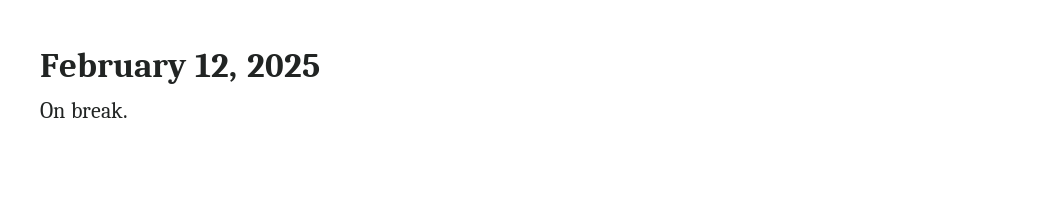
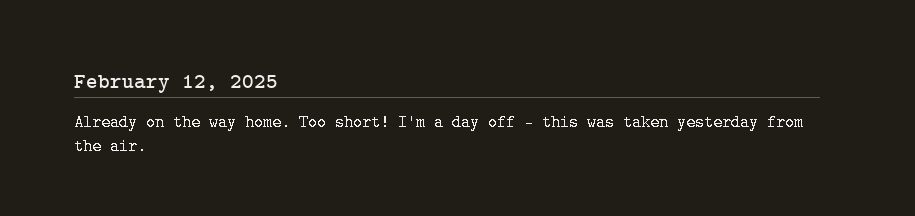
- On break.
+ Already on the way home. Too short! I'm a day off - this was taken yesterday from the air.

